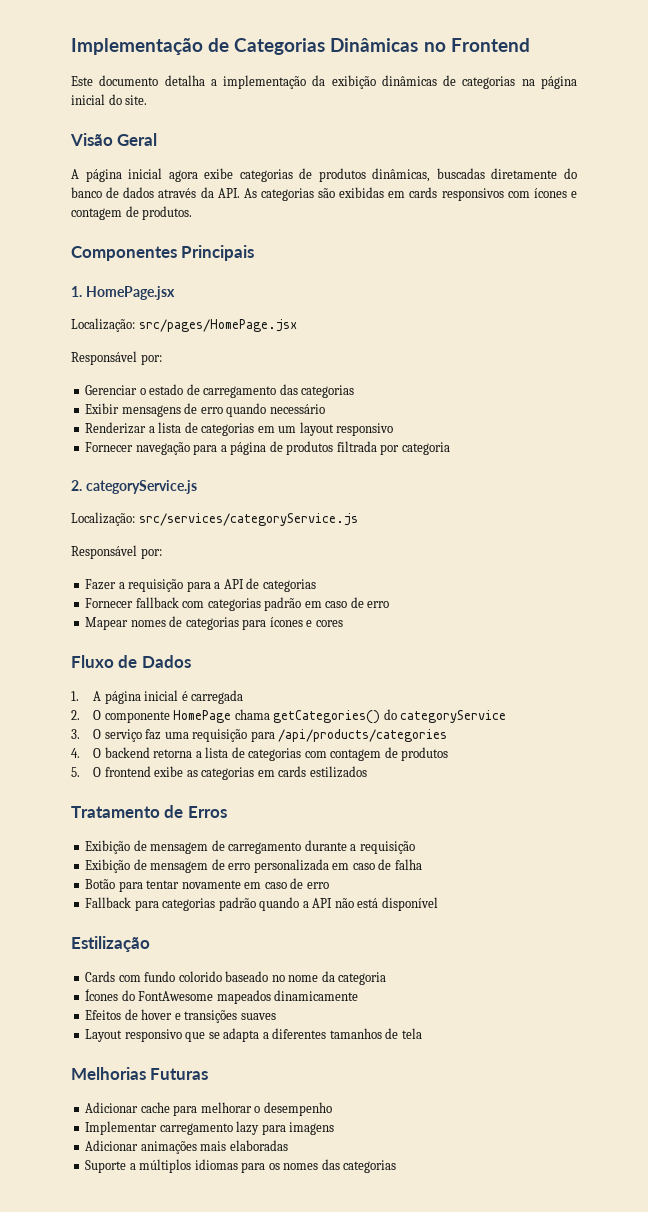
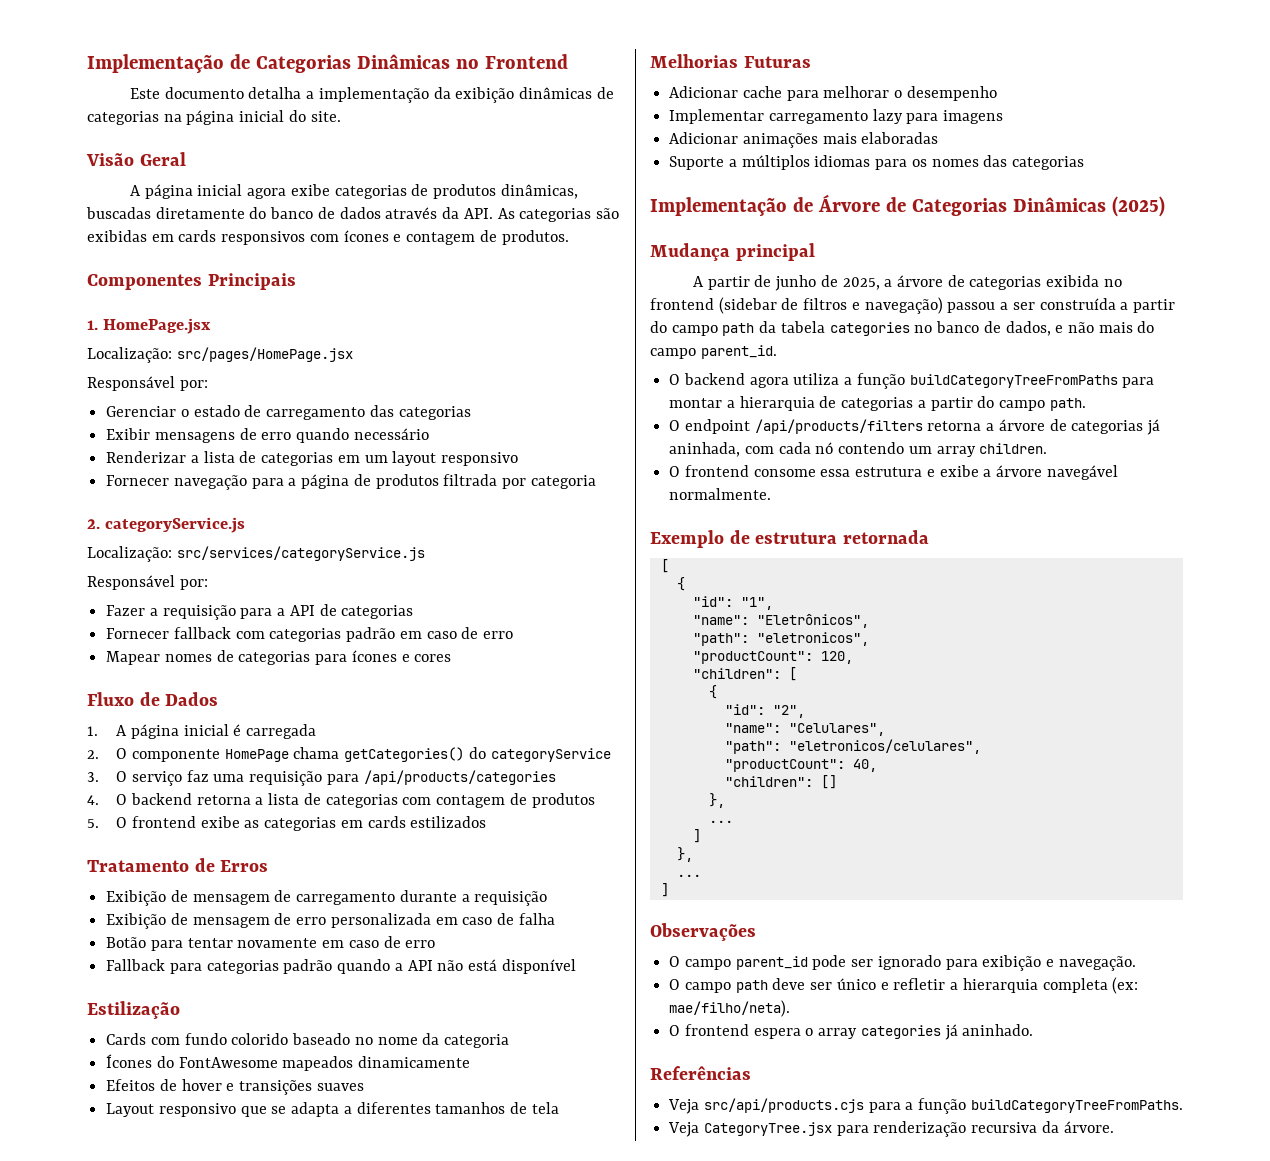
+ Implementação de Árvore de Categorias Dinâmicas (2025)
+ Mudança principal
+ A partir de junho de 2025, a árvore de categorias exibida no frontend (sidebar de filtros e navegação) passou a ser construída a partir do campo path da tabela categories no banco de dados, e não mais do campo parent_id.
+ O backend agora utiliza a função buildCategoryTreeFromPaths para montar a hierarquia de categorias a partir do campo path.
+ O endpoint /api/products/filters retorna a árvore de categorias já aninhada, com cada nó contendo um array children.
+ O frontend consome essa estrutura e exibe a árvore navegável normalmente.
+ Exemplo de estrutura retornada
+ [
+ {
+ "id": "1",
+ "name": "Eletrônicos",
+ "path": "eletronicos",
+ "productCount": 120,
+ "children": [
+ {
+ "id": "2",
+ "name": "Celulares",
+ "path": "eletronicos/celulares",
+ "productCount": 40,
+ "children": []
+ },
+ ...
+ ]
+ },
+ ...
+ ]
+ Observações
+ O campo parent_id pode ser ignorado para exibição e navegação.
+ O campo path deve ser único e refletir a hierarquia completa (ex: mae/filho/neta).
+ O frontend espera o array categories já aninhado.
+ Referências
+ Veja src/api/products.cjs para a função buildCategoryTreeFromPaths.
+ Veja CategoryTree.jsx para renderização recursiva da árvore.

